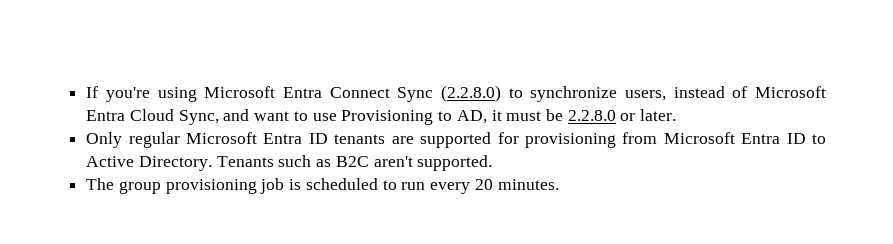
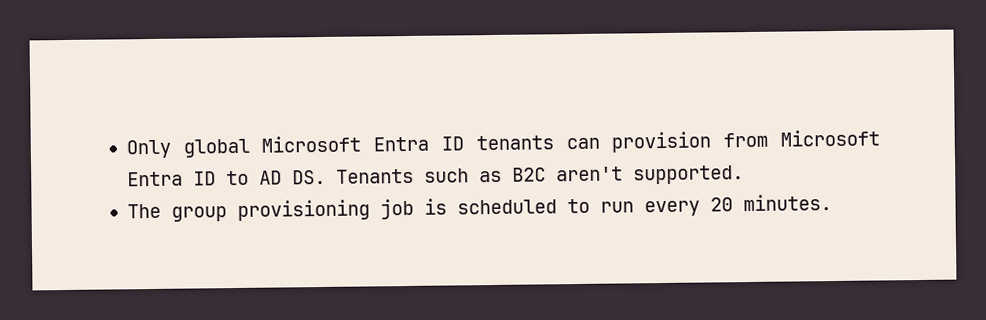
- If you're using Microsoft Entra Connect Sync (2.2.8.0) to synchronize users, instead of Microsoft Entra Cloud Sync, and want to use Provisioning to AD, it must be 2.2.8.0 or later.
- Only regular Microsoft Entra ID tenants are supported for provisioning from Microsoft Entra ID to Active Directory. Tenants such as B2C aren't supported.
+ Only global Microsoft Entra ID tenants can provision from Microsoft Entra ID to AD DS. Tenants such as B2C aren't supported.

